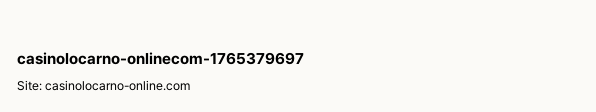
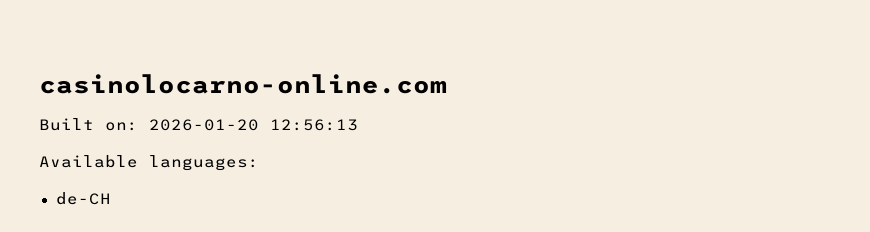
- casinolocarno-onlinecom-1765379697
- Site: casinolocarno-online.com
+ casinolocarno-online.com
+ Built on: 2026-01-20 12:56:13
+ Available languages:
+ de-CH

